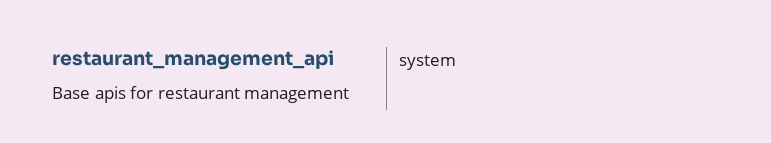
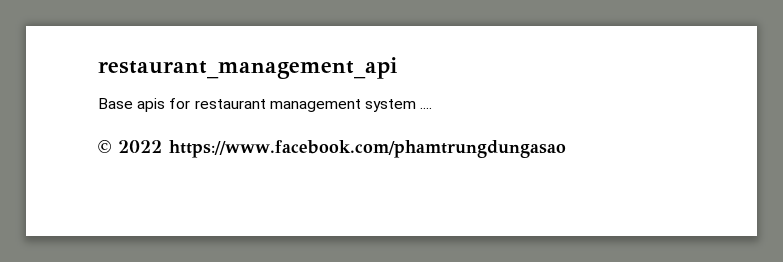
- Base apis for restaurant management system
+ Base apis for restaurant management system ....
+ © 2022 https://www.facebook.com/phamtrungdungasao

